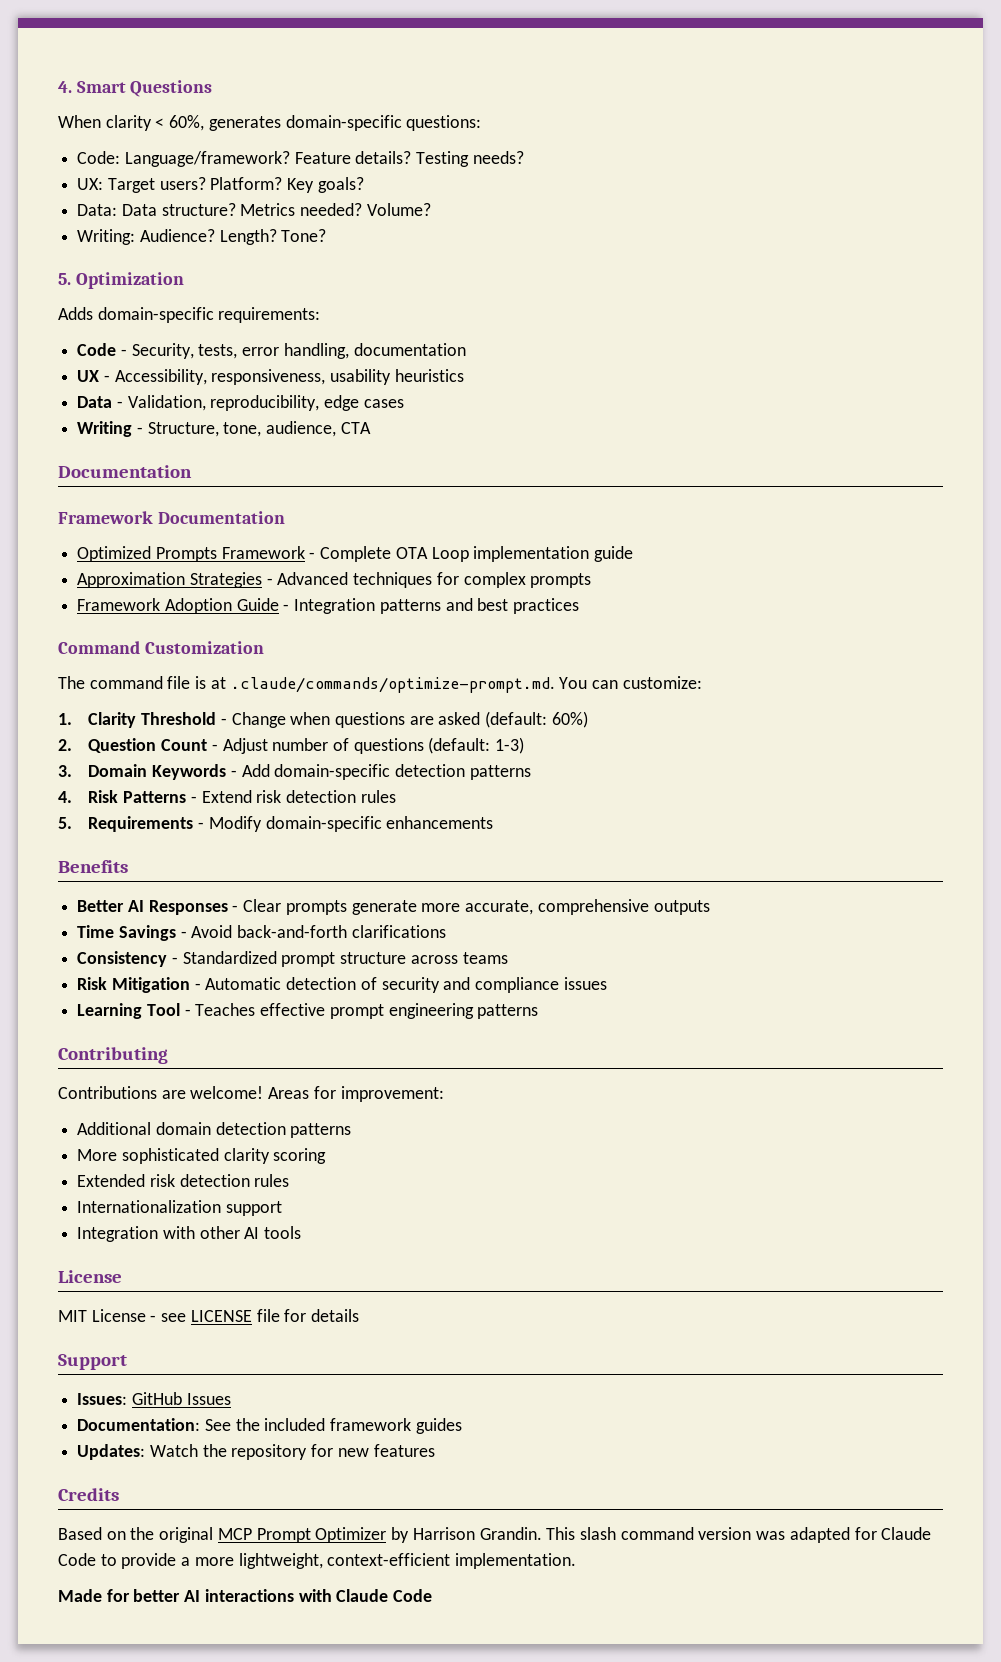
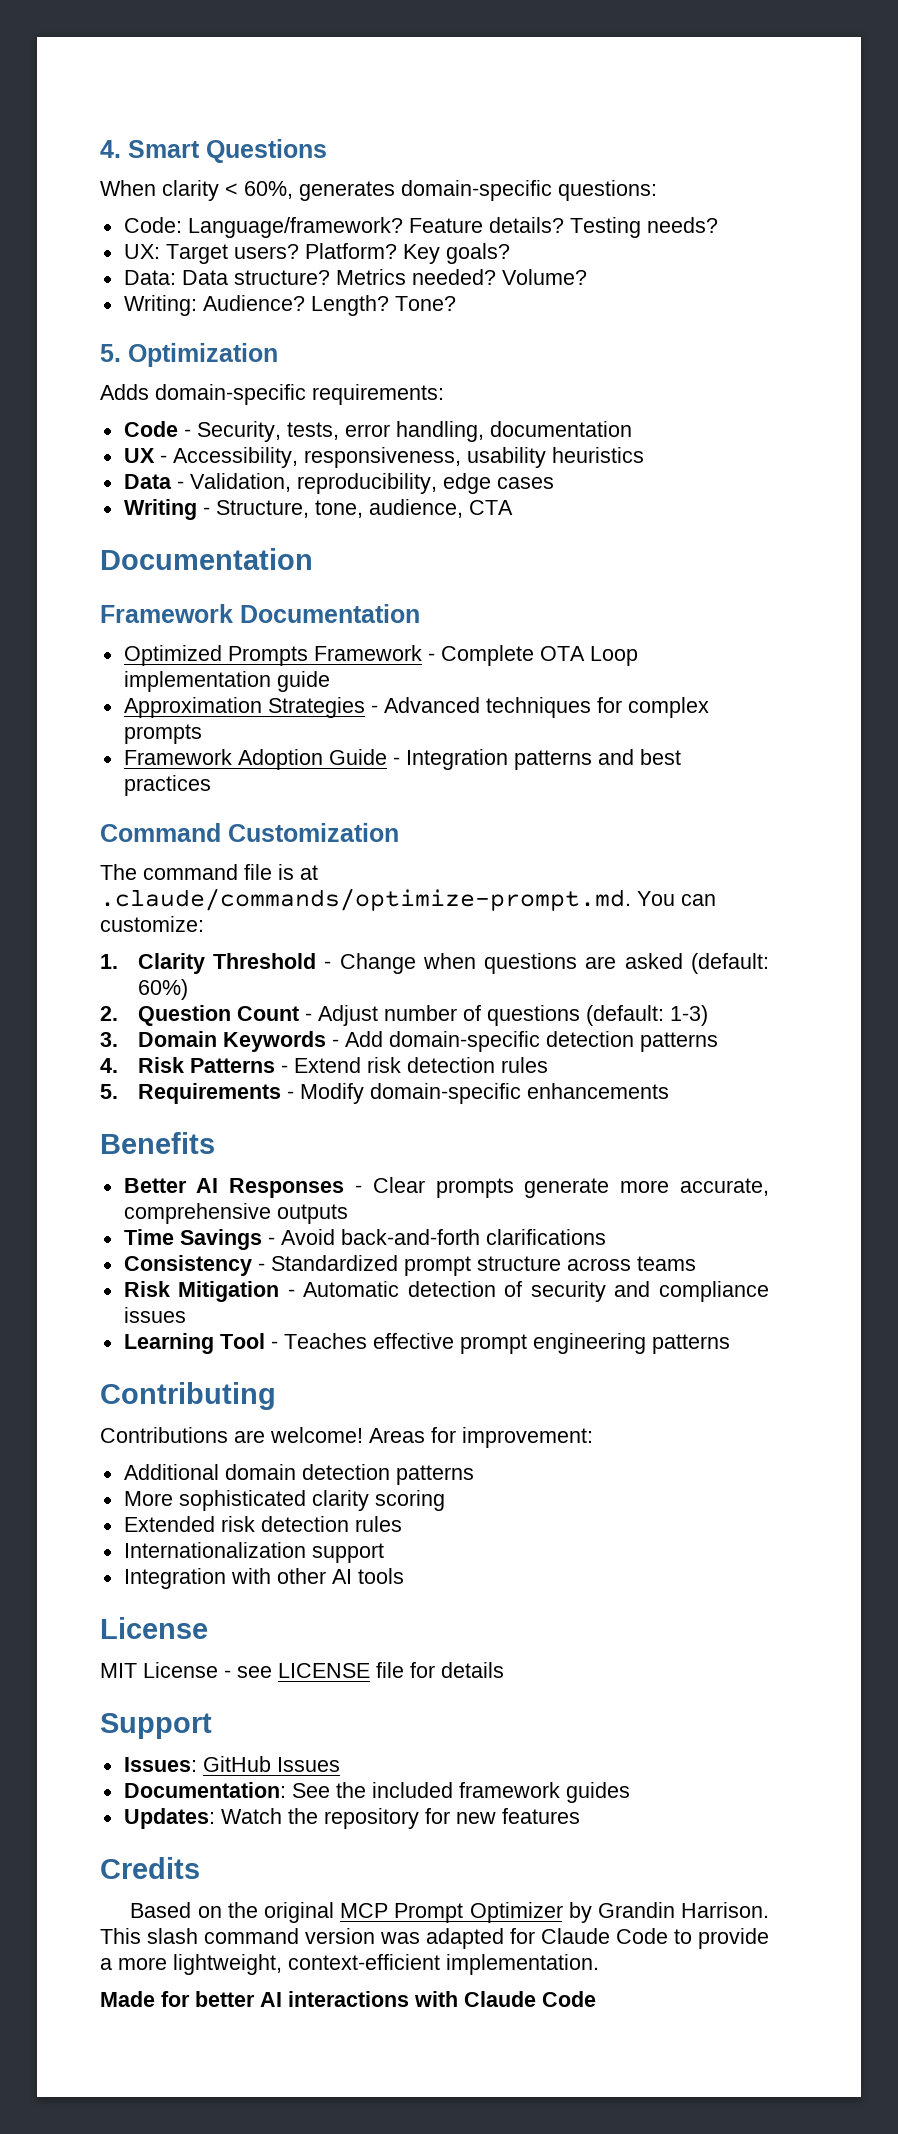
- Based on the original MCP Prompt Optimizer by Harrison Grandin.
+ Based on the original MCP Prompt Optimizer by Grandin Harrison.

